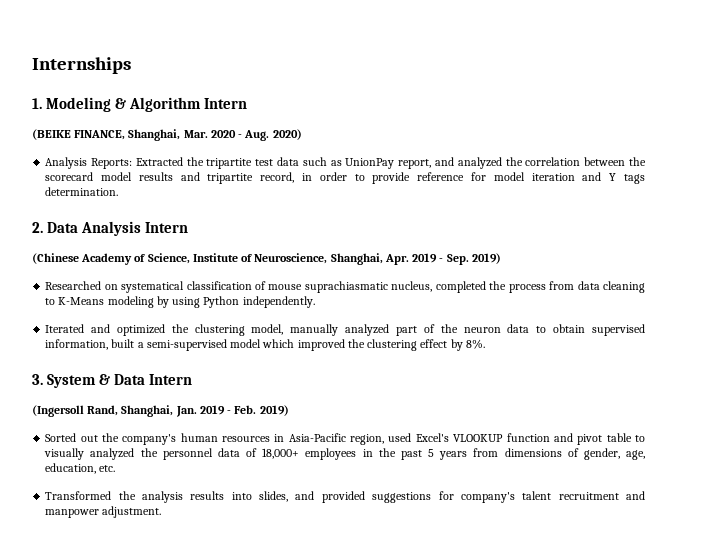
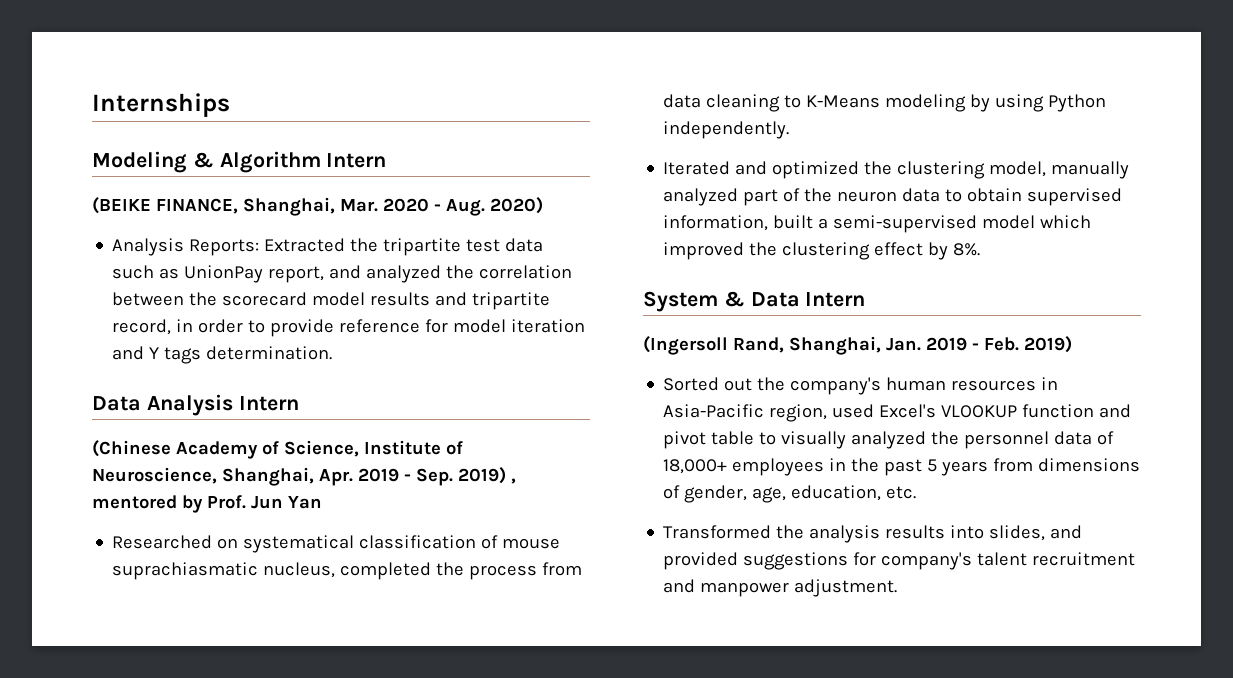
- 1. Modeling & Algorithm Intern
+ Modeling & Algorithm Intern
- 2. Data Analysis Intern
+ Data Analysis Intern
- (Chinese Academy of Science, Institute of Neuroscience, Shanghai, Apr. 2019 - Sep. 2019)
+ (Chinese Academy of Science, Institute of Neuroscience, Shanghai, Apr. 2019 - Sep. 2019) , mentored by Prof. Jun Yan
- 3. System & Data Intern
+ System & Data Intern

